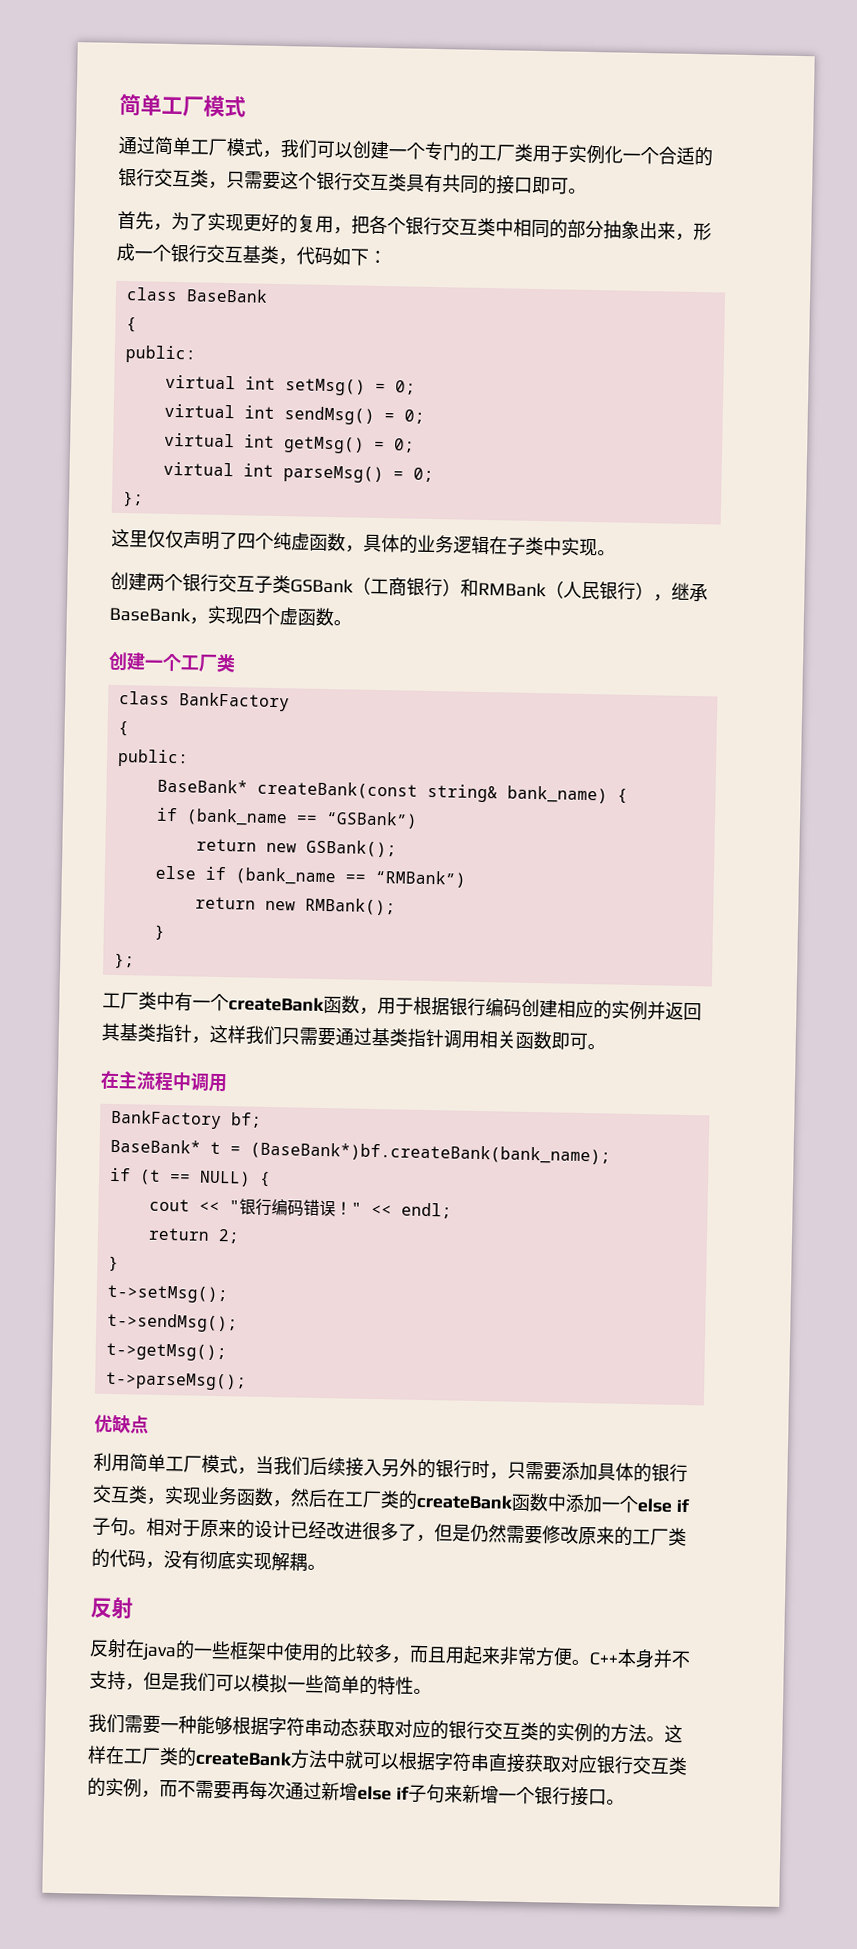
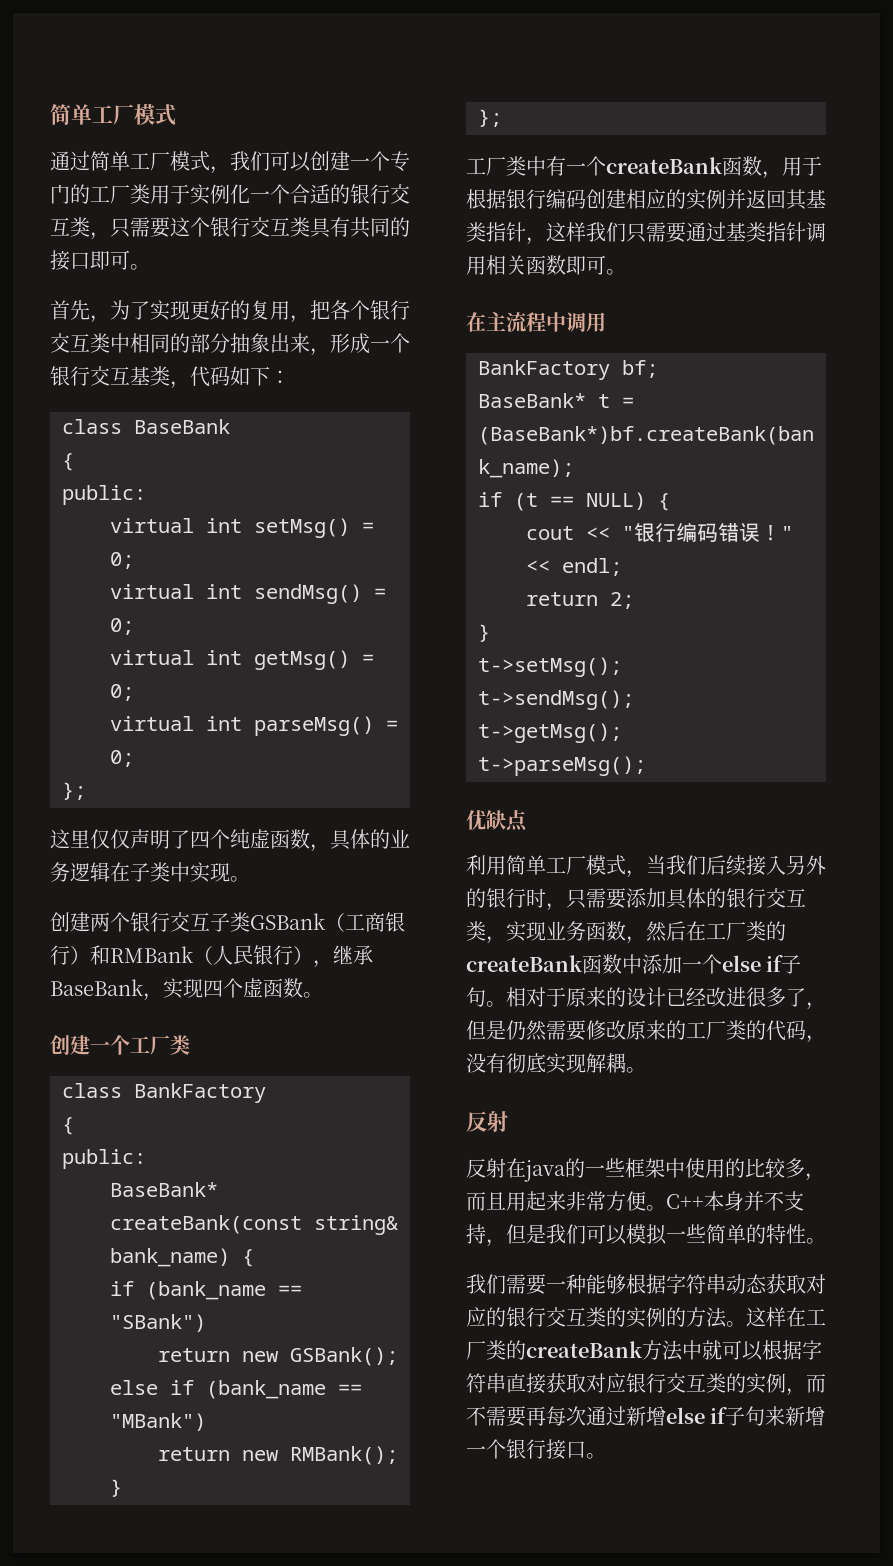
- if (bank_name == “GSBank”)
+ if (bank_name == "SBank")
- else if (bank_name == “RMBank”)
+ else if (bank_name == "MBank")

